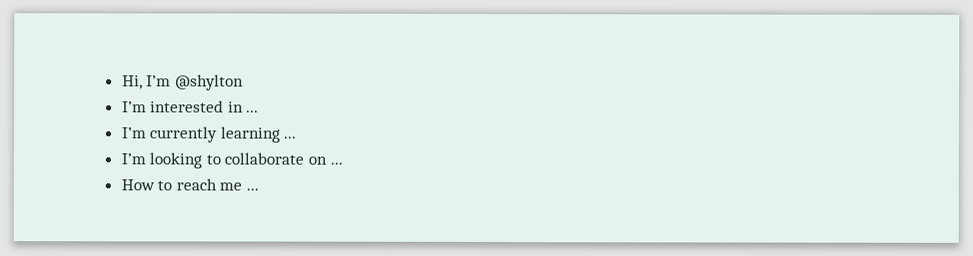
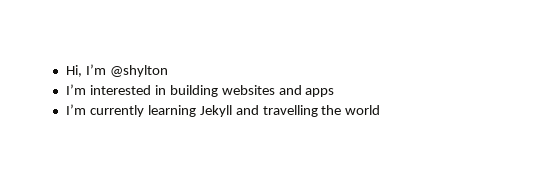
- I’m interested in ...
+ I’m interested in building websites and apps
- I’m currently learning ...
- I’m looking to collaborate on ...
- How to reach me ...
+ I’m currently learning Jekyll and travelling the world

